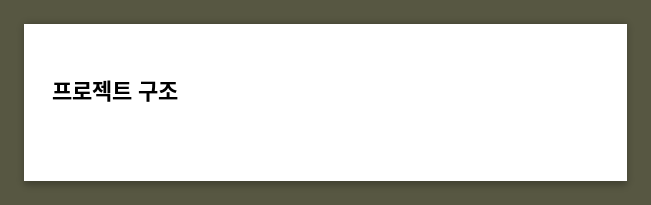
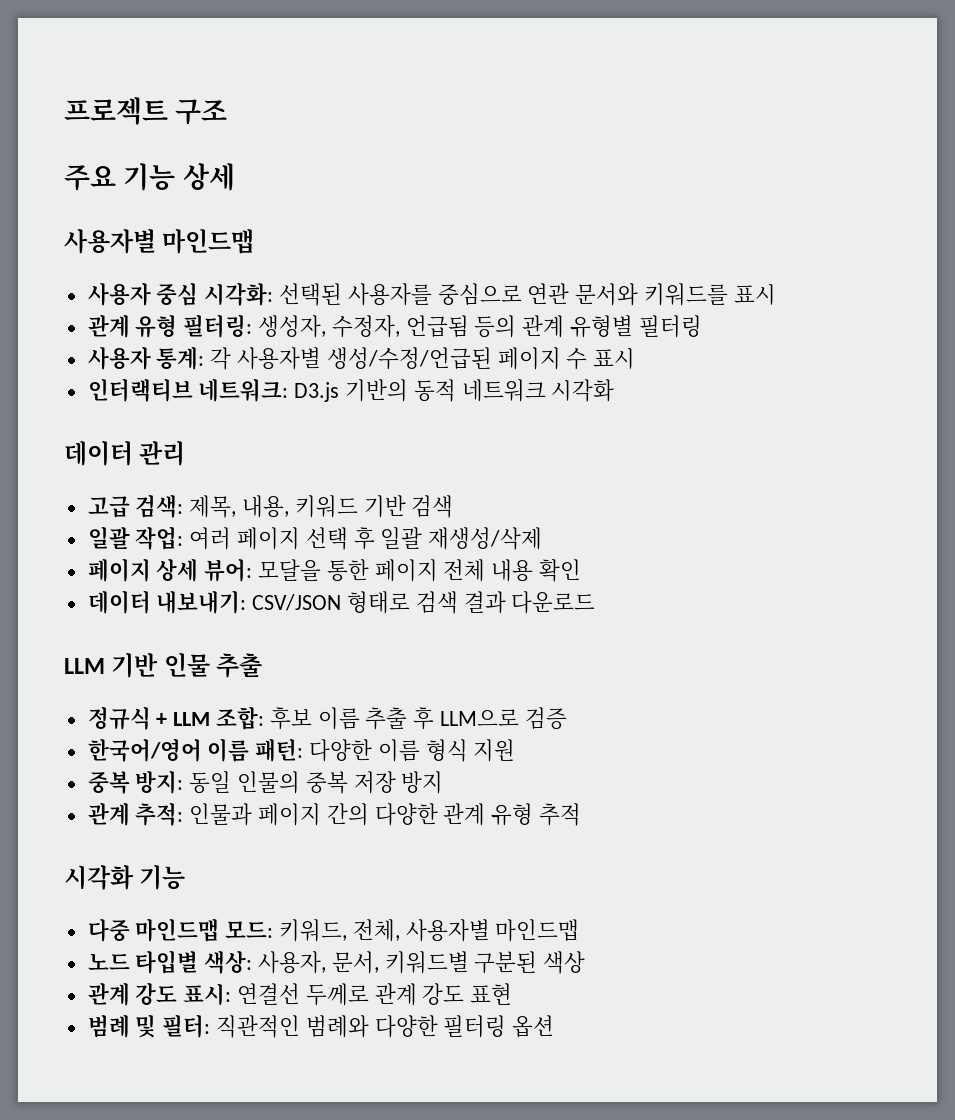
+ 주요 기능 상세
+ 사용자별 마인드맵
+ 사용자 중심 시각화: 선택된 사용자를 중심으로 연관 문서와 키워드를 표시
+ 관계 유형 필터링: 생성자, 수정자, 언급됨 등의 관계 유형별 필터링
+ 사용자 통계: 각 사용자별 생성/수정/언급된 페이지 수 표시
+ 인터랙티브 네트워크: D3.js 기반의 동적 네트워크 시각화
+ 데이터 관리
+ 고급 검색: 제목, 내용, 키워드 기반 검색
+ 일괄 작업: 여러 페이지 선택 후 일괄 재생성/삭제
+ 페이지 상세 뷰어: 모달을 통한 페이지 전체 내용 확인
+ 데이터 내보내기: CSV/JSON 형태로 검색 결과 다운로드
+ LLM 기반 인물 추출
+ 정규식 + LLM 조합: 후보 이름 추출 후 LLM으로 검증
+ 한국어/영어 이름 패턴: 다양한 이름 형식 지원
+ 중복 방지: 동일 인물의 중복 저장 방지
+ 관계 추적: 인물과 페이지 간의 다양한 관계 유형 추적
+ 시각화 기능
+ 다중 마인드맵 모드: 키워드, 전체, 사용자별 마인드맵
+ 노드 타입별 색상: 사용자, 문서, 키워드별 구분된 색상
+ 관계 강도 표시: 연결선 두께로 관계 강도 표현
+ 범례 및 필터: 직관적인 범례와 다양한 필터링 옵션

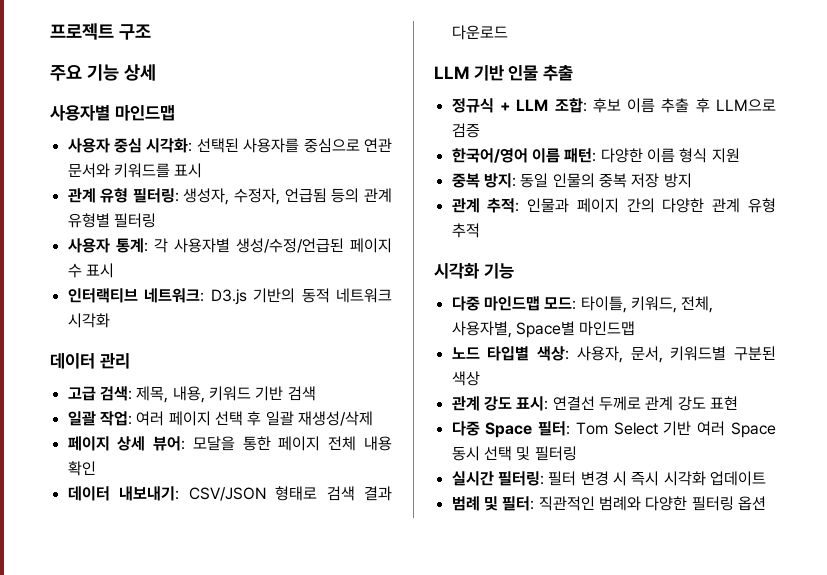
- 다중 마인드맵 모드: 키워드, 전체, 사용자별 마인드맵
+ 다중 마인드맵 모드: 타이틀, 키워드, 전체, 사용자별, Space별 마인드맵
+ 다중 Space 필터: Tom Select 기반 여러 Space 동시 선택 및 필터링
+ 실시간 필터링: 필터 변경 시 즉시 시각화 업데이트

